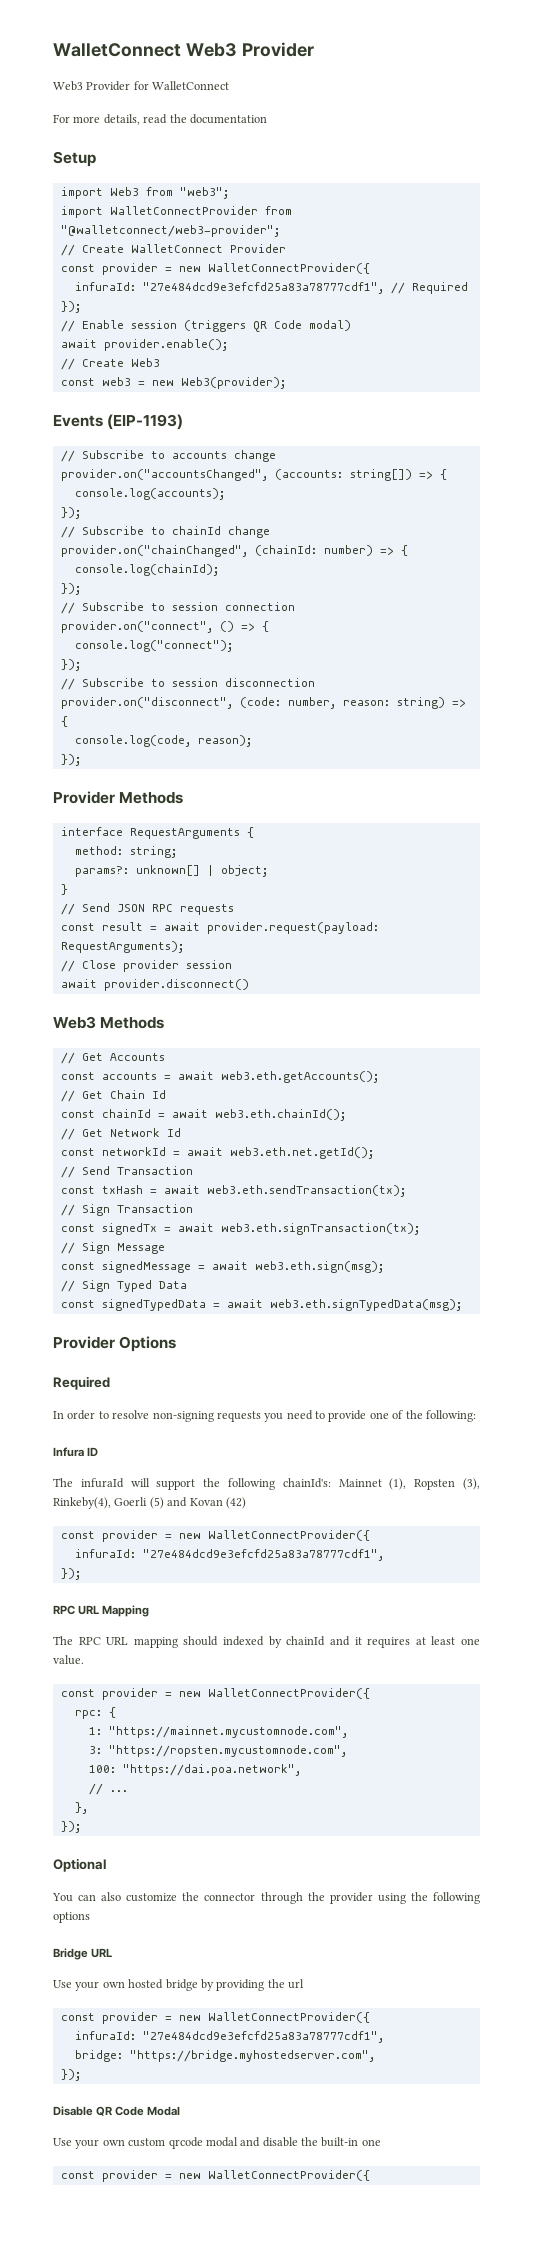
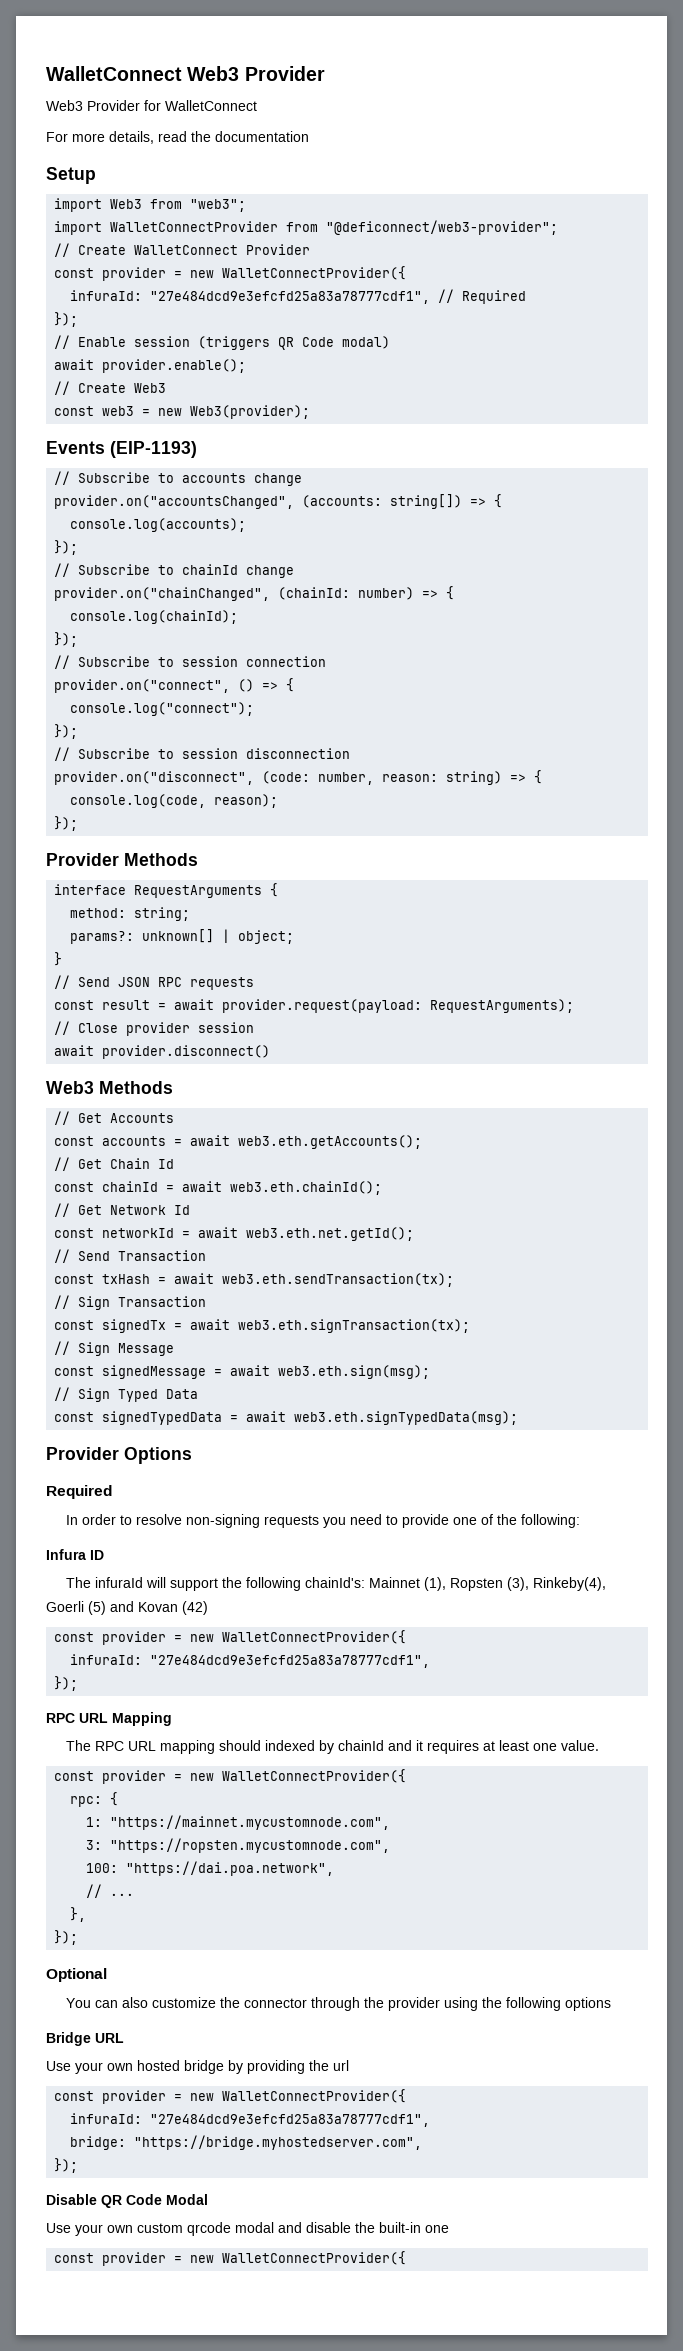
- import WalletConnectProvider from "@walletconnect/web3-provider";
+ import WalletConnectProvider from "@deficonnect/web3-provider";

